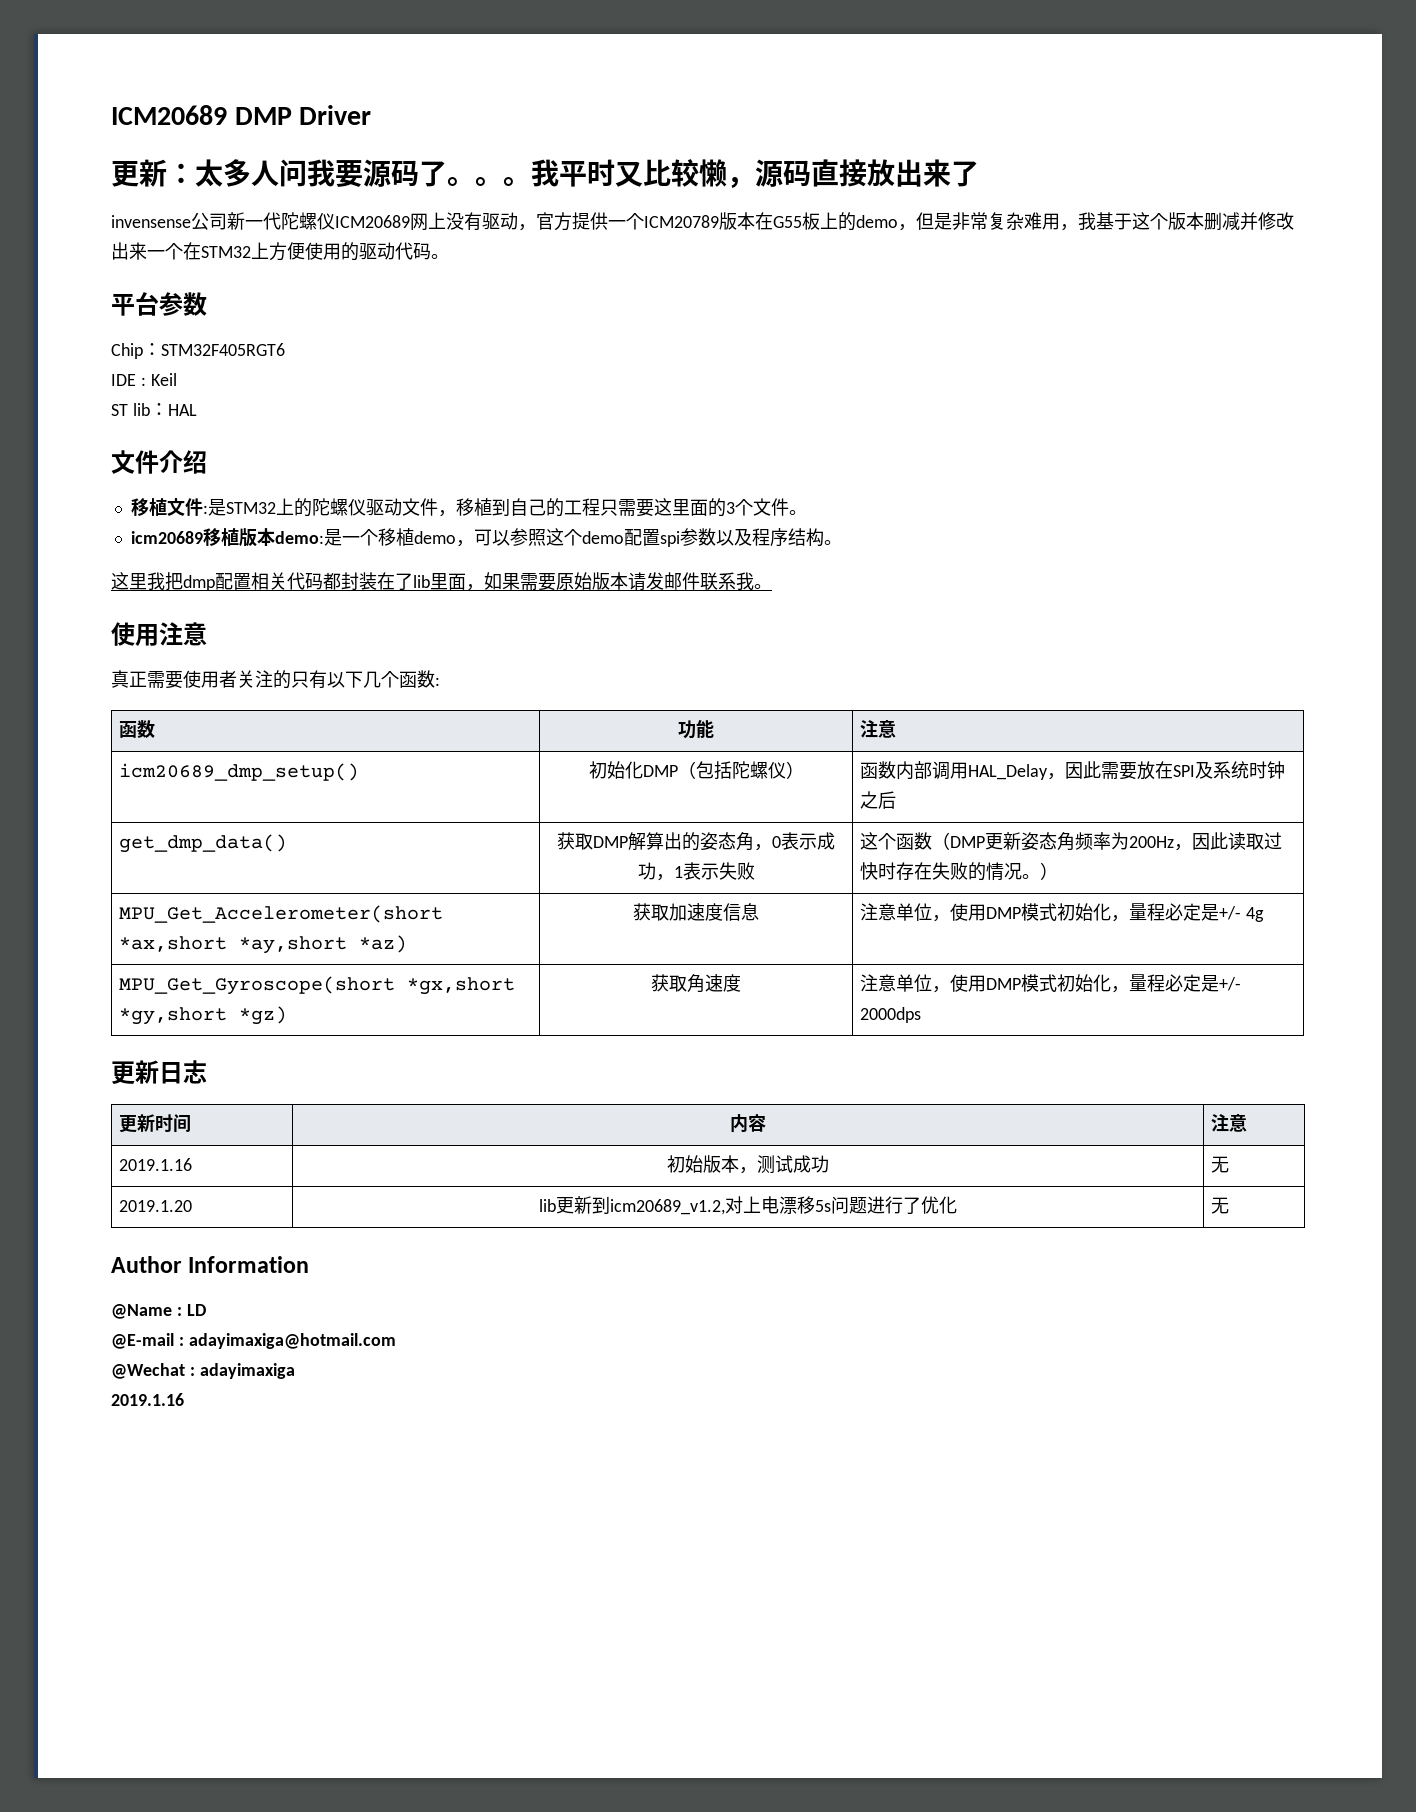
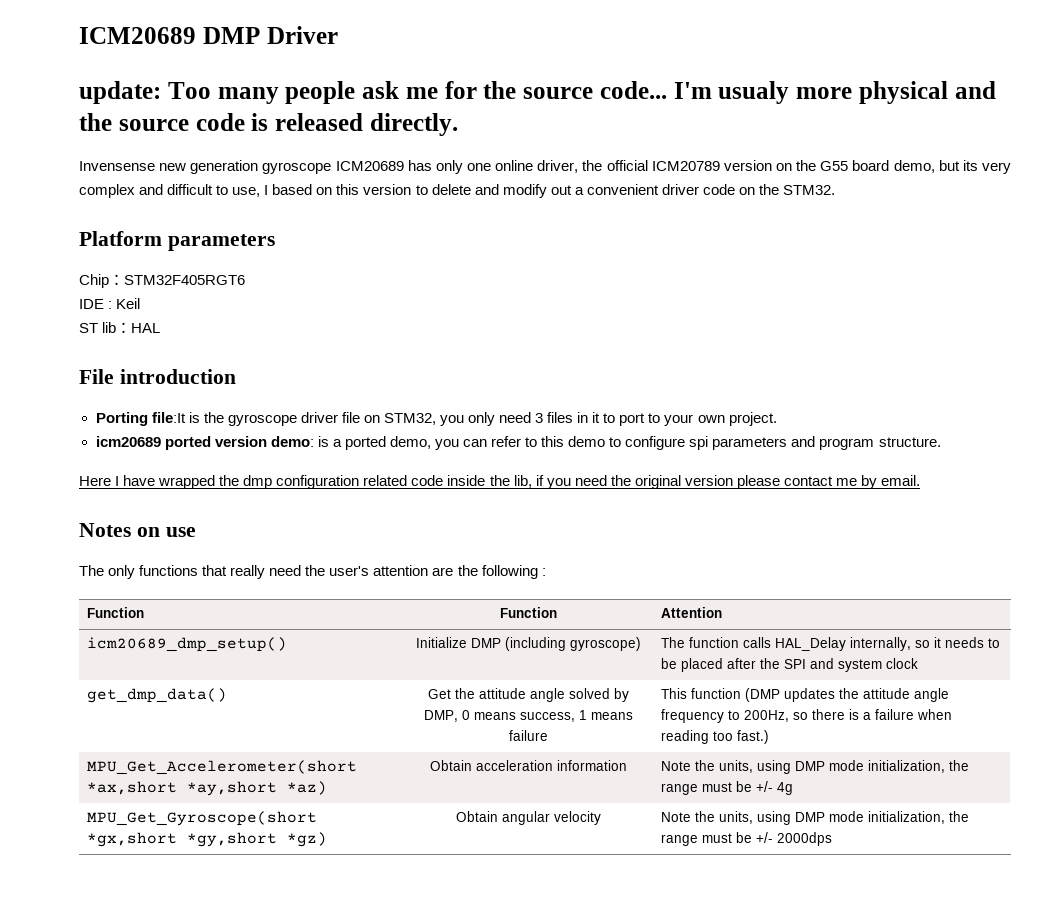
- 更新：太多人问我要源码了。。。我平时又比较懒，源码直接放出来了
- invensense公司新一代陀螺仪ICM20689网上没有驱动，官方提供一个ICM20789版本在G55板上的demo，但是非常复杂难用，我基于这个版本删减并修改出来一个在STM32上方便使用的驱动代码。
- 平台参数
+ update: Too many people ask me for the source code... I'm usualy more physical and the source code is released directly.
+ Invensense new generation gyroscope ICM20689 has only one online driver, the official ICM20789 version on the G55 board demo, but its very complex and difficult to use, I based on this version to delete and modify out a convenient driver code on the STM32.
+ Platform parameters
- 文件介绍
- 移植文件:是STM32上的陀螺仪驱动文件，移植到自己的工程只需要这里面的3个文件。
- icm20689移植版本demo:是一个移植demo，可以参照这个demo配置spi参数以及程序结构。
- 这里我把dmp配置相关代码都封装在了lib里面，如果需要原始版本请发邮件联系我。
- 使用注意
- 真正需要使用者关注的只有以下几个函数:
- 函数 | 功能 | 注意
- icm20689_dmp_setup() | 初始化DMP（包括陀螺仪） | 函数内部调用HAL_Delay，因此需要放在SPI及系统时钟之后
- get_dmp_data() | 获取DMP解算出的姿态角，0表示成功，1表示失败 | 这个函数（DMP更新姿态角频率为200Hz，因此读取过快时存在失败的情况。）
- MPU_Get_Accelerometer(short *ax,short *ay,short *az) | 获取加速度信息 | 注意单位，使用DMP模式初始化，量程必定是+/- 4g
+ File introduction
+ Porting file:It is the gyroscope driver file on STM32, you only need 3 files in it to port to your own project.
+ icm20689 ported version demo: is a ported demo, you can refer to this demo to configure spi parameters and program structure.
+ Here I have wrapped the dmp configuration related code inside the lib, if you need the original version please contact me by email.
+ Notes on use
+ The only functions that really need the user's attention are the following :
+ Function | Function | Attention
+ icm20689_dmp_setup() | Initialize DMP (including gyroscope) | The function calls HAL_Delay internally, so it needs to be placed after the SPI and system clock
+ get_dmp_data() | Get the attitude angle solved by DMP, 0 means success, 1 means failure | This function (DMP updates the attitude angle frequency to 200Hz, so there is a failure when reading too fast.)
+ MPU_Get_Accelerometer(short *ax,short *ay,short *az) | Obtain acceleration information | Note the units, using DMP mode initialization, the range must be +/- 4g
- MPU_Get_Gyroscope(short *gx,short *gy,short *gz) | 获取角速度 | 注意单位，使用DMP模式初始化，量程必定是+/- 2000dps
- 更新日志
- 更新时间 | 内容 | 注意
- 2019.1.16 | 初始版本，测试成功 | 无
- 2019.1.20 | lib更新到icm20689_v1.2,对上电漂移5s问题进行了优化 | 无
- Author Information
- @Name : LD
- @E-mail : adayimaxiga@hotmail.com
- @Wechat : adayimaxiga
- 2019.1.16
+ MPU_Get_Gyroscope(short *gx,short *gy,short *gz) | Obtain angular velocity | Note the units, using DMP mode initialization, the range must be +/- 2000dps

